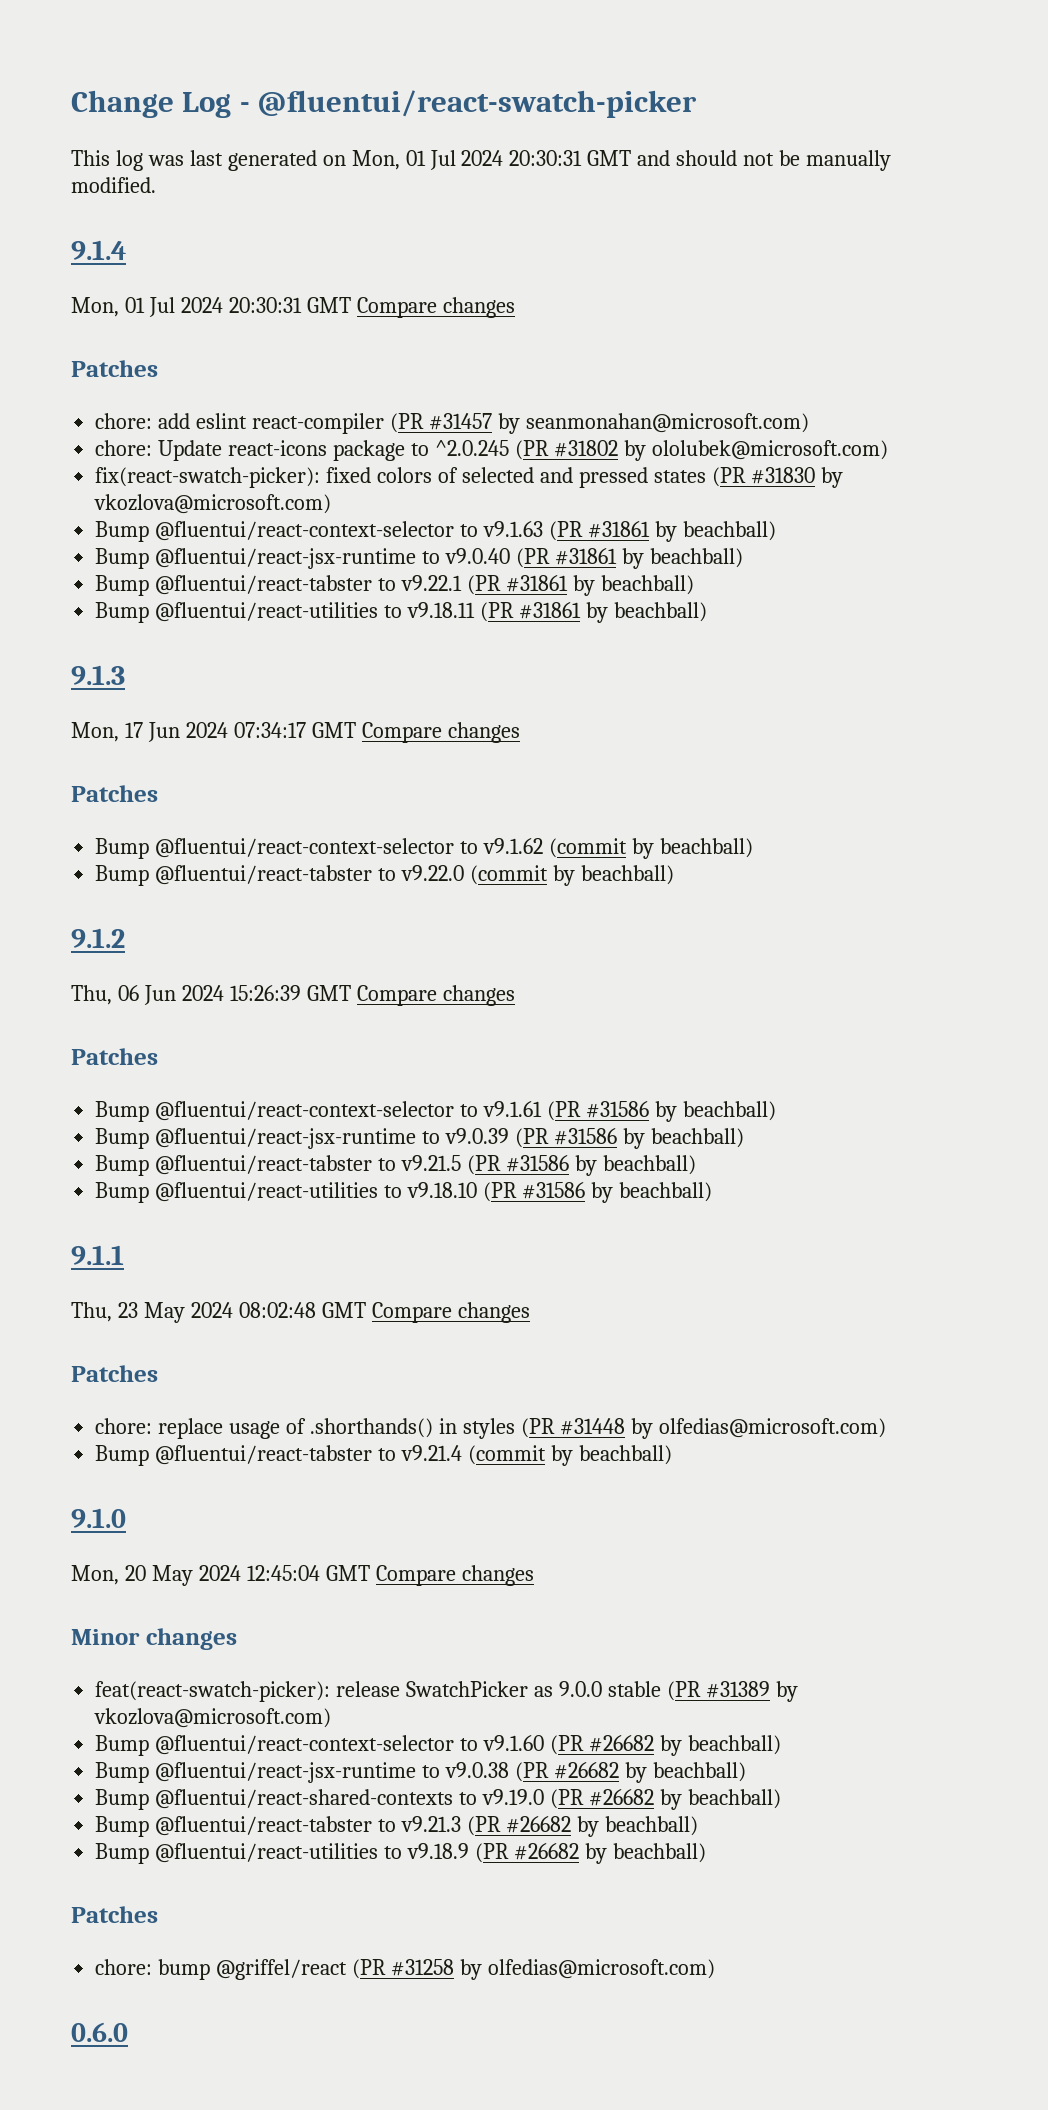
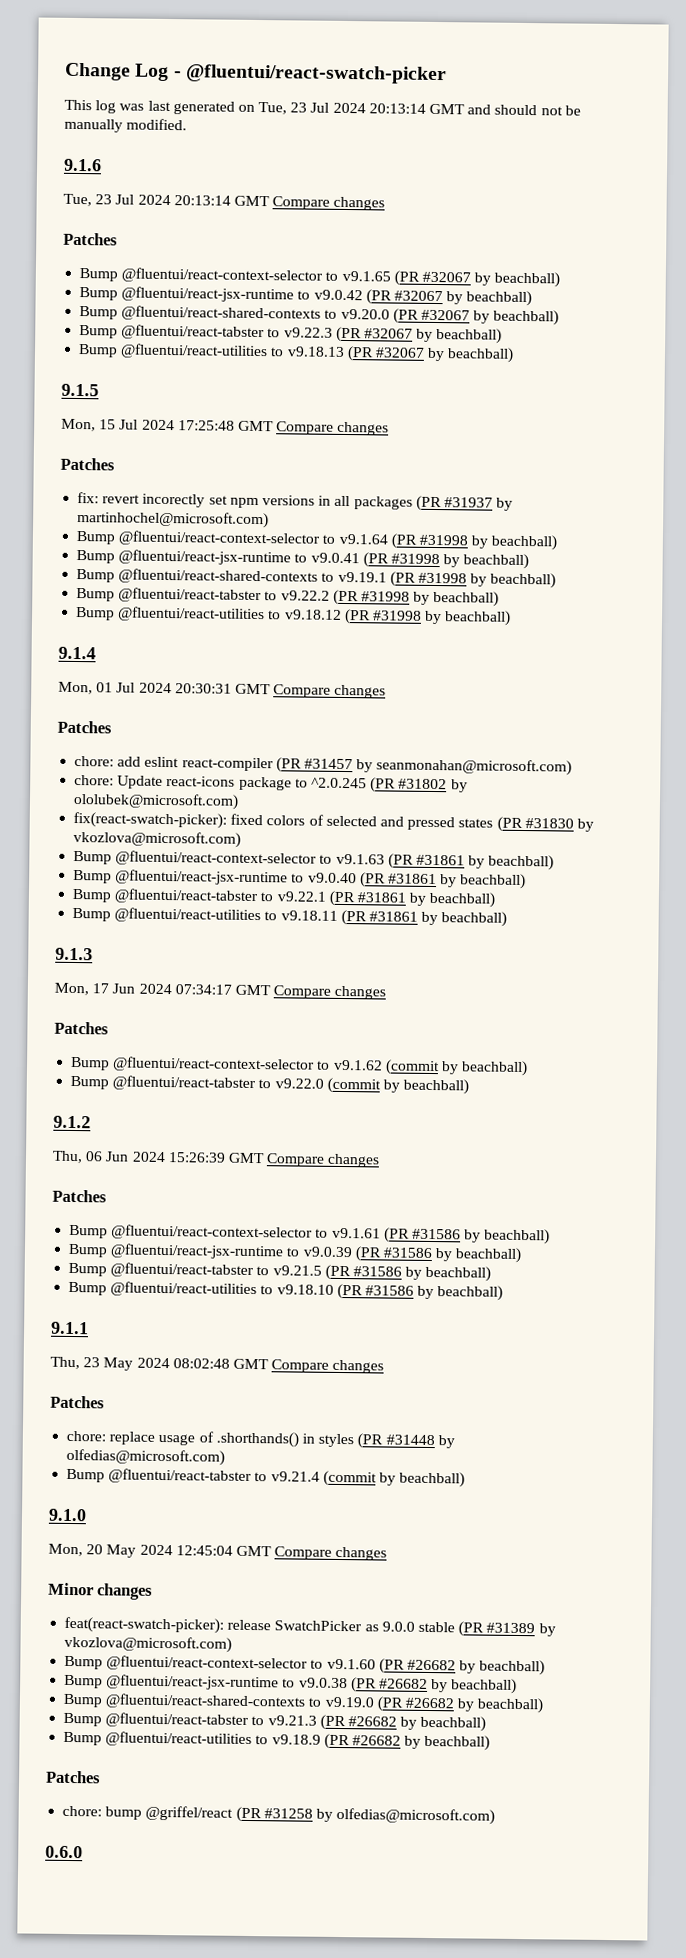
- This log was last generated on Mon, 01 Jul 2024 20:30:31 GMT and should not be manually modified.
+ This log was last generated on Tue, 23 Jul 2024 20:13:14 GMT and should not be manually modified.
+ 9.1.6
+ Tue, 23 Jul 2024 20:13:14 GMT Compare changes
+ Patches
+ Bump @fluentui/react-context-selector to v9.1.65 (PR #32067 by beachball)
+ Bump @fluentui/react-jsx-runtime to v9.0.42 (PR #32067 by beachball)
+ Bump @fluentui/react-shared-contexts to v9.20.0 (PR #32067 by beachball)
+ Bump @fluentui/react-tabster to v9.22.3 (PR #32067 by beachball)
+ Bump @fluentui/react-utilities to v9.18.13 (PR #32067 by beachball)
+ 9.1.5
+ Mon, 15 Jul 2024 17:25:48 GMT Compare changes
+ Patches
+ fix: revert incorectly set npm versions in all packages (PR #31937 by martinhochel@microsoft.com)
+ Bump @fluentui/react-context-selector to v9.1.64 (PR #31998 by beachball)
+ Bump @fluentui/react-jsx-runtime to v9.0.41 (PR #31998 by beachball)
+ Bump @fluentui/react-shared-contexts to v9.19.1 (PR #31998 by beachball)
+ Bump @fluentui/react-tabster to v9.22.2 (PR #31998 by beachball)
+ Bump @fluentui/react-utilities to v9.18.12 (PR #31998 by beachball)

